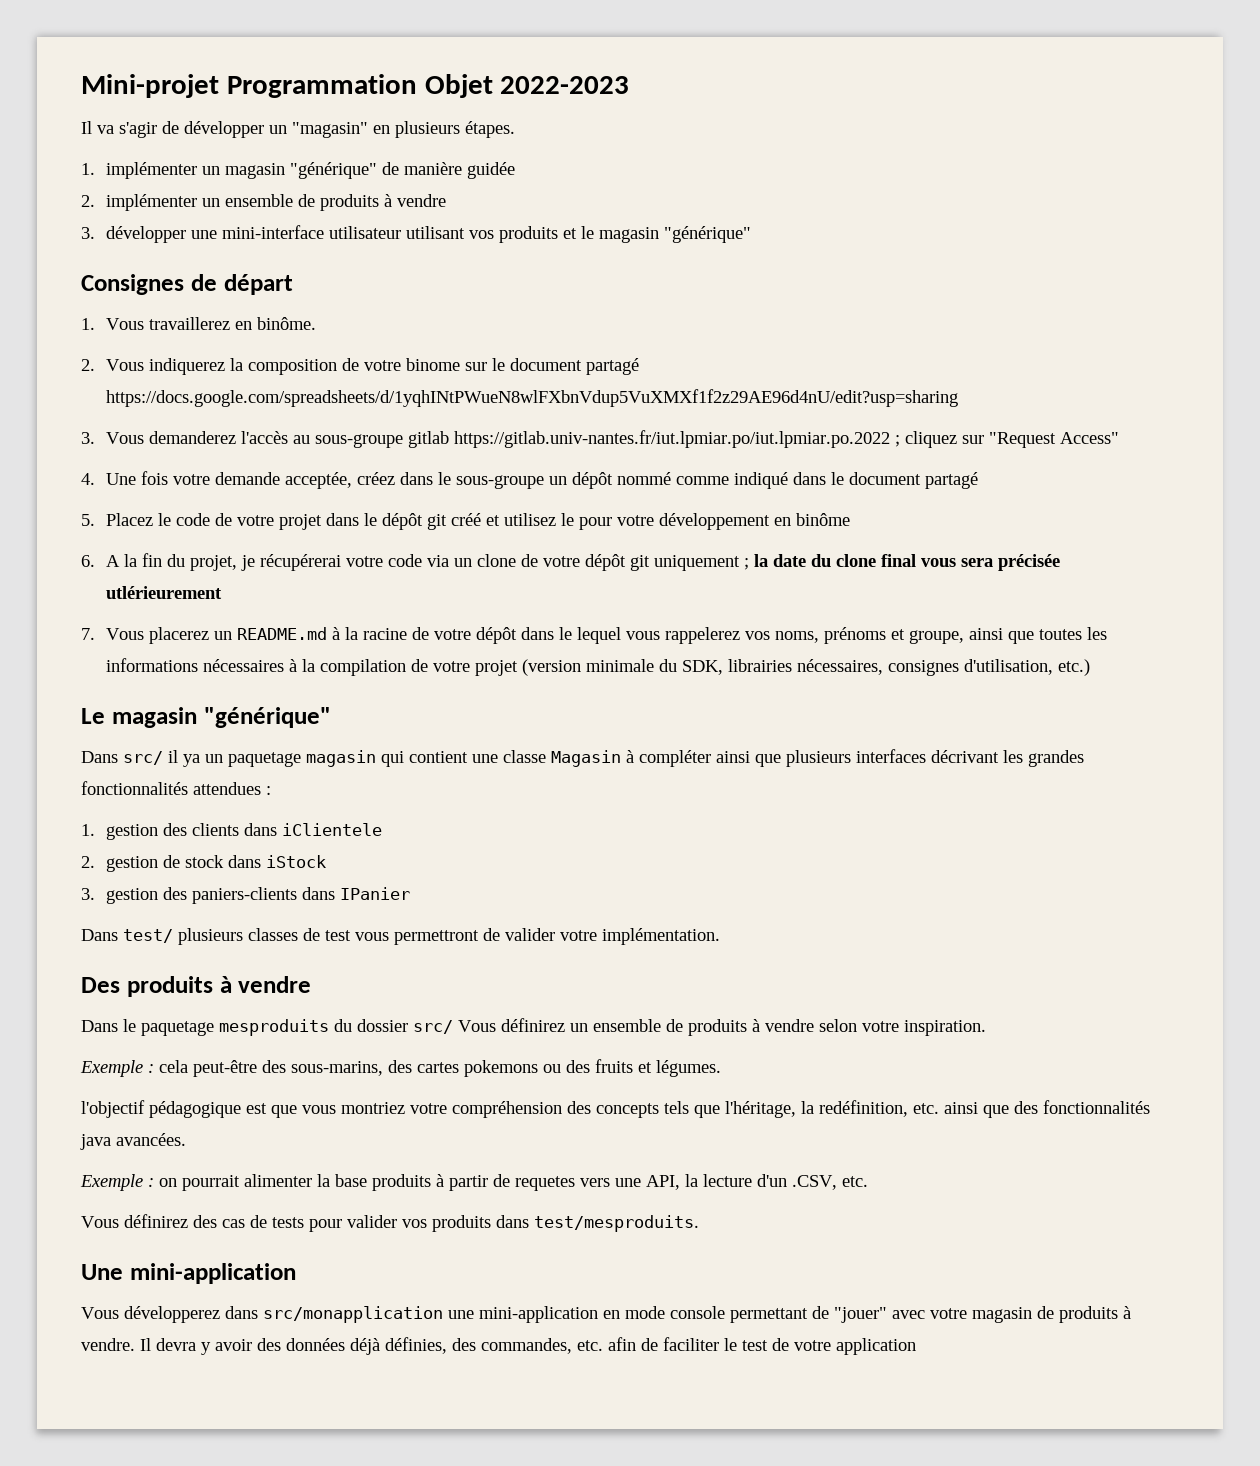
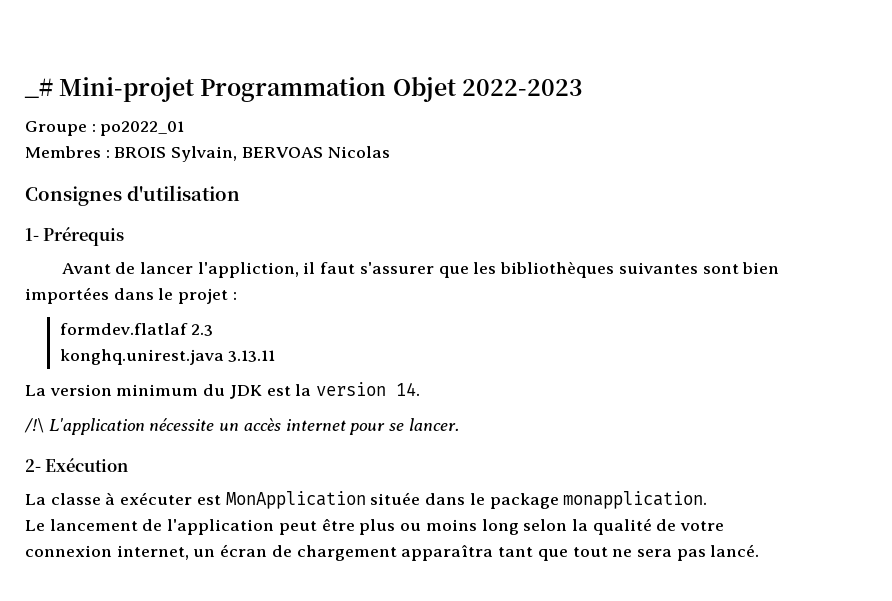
- Mini-projet Programmation Objet 2022-2023
+ _# Mini-projet Programmation Objet 2022-2023
- Il va s'agir de développer un "magasin" en plusieurs étapes.
- 1. implémenter un magasin "générique" de manière guidée
- 2. implémenter un ensemble de produits à vendre
- 3. développer une mini-interface utilisateur utilisant vos produits et le magasin "générique"
- Consignes de départ
- 1. Vous travaillerez en binôme.
- 2. Vous indiquerez la composition de votre binome sur le document partagé https://docs.google.com/spreadsheets/d/1yqhINtPWueN8wlFXbnVdup5VuXMXf1f2z29AE96d4nU/edit?usp=sharing
- 3. Vous demanderez l'accès au sous-groupe gitlab https://gitlab.univ-nantes.fr/iut.lpmiar.po/iut.lpmiar.po.2022 ; cliquez sur "Request Access"
- 4. Une fois votre demande acceptée, créez dans le sous-groupe un dépôt nommé comme indiqué dans le document partagé
- 5. Placez le code de votre projet dans le dépôt git créé et utilisez le pour votre développement en binôme
- 6. A la fin du projet, je récupérerai votre code via un clone de votre dépôt git uniquement ; la date du clone final vous sera précisée utlérieurement
- 7. Vous placerez un README.md à la racine de votre dépôt dans le lequel vous rappelerez vos noms, prénoms et groupe, ainsi que toutes les informations nécessaires à la compilation de votre projet (version minimale du SDK, librairies nécessaires, consignes d'utilisation, etc.)
- Le magasin "générique"
- Dans src/ il ya un paquetage magasin qui contient une classe Magasin à compléter ainsi que plusieurs interfaces décrivant les grandes fonctionnalités attendues :
- 1. gestion des clients dans iClientele
- 2. gestion de stock dans iStock
- 3. gestion des paniers-clients dans IPanier
- Dans test/ plusieurs classes de test vous permettront de valider votre implémentation.
- Des produits à vendre
- Dans le paquetage mesproduits du dossier src/ Vous définirez un ensemble de produits à vendre selon votre inspiration.
- Exemple : cela peut-être des sous-marins, des cartes pokemons ou des fruits et légumes.
- l'objectif pédagogique est que vous montriez votre compréhension des concepts tels que l'héritage, la redéfinition, etc. ainsi que des fonctionnalités java avancées.
- Exemple : on pourrait alimenter la base produits à partir de requetes vers une API, la lecture d'un .CSV, etc.
- Vous définirez des cas de tests pour valider vos produits dans test/mesproduits.
- Une mini-application
- Vous développerez dans src/monapplication une mini-application en mode console permettant de "jouer" avec votre magasin de produits à vendre. Il devra y avoir des données déjà définies, des commandes, etc. afin de faciliter le test de votre application
+ Groupe : po2022_01
+ Membres : BROIS Sylvain, BERVOAS Nicolas
+ Consignes d'utilisation
+ 1- Prérequis
+ Avant de lancer l'appliction, il faut s'assurer que les bibliothèques suivantes sont bien importées dans le projet :
+ formdev.flatlaf 2.3
+ konghq.unirest.java 3.13.11
+ La version minimum du JDK est la version 14.
+ /!\ L'application nécessite un accès internet pour se lancer.
+ 2- Exécution
+ La classe à exécuter est MonApplication située dans le package monapplication.
+ Le lancement de l'application peut être plus ou moins long selon la qualité de votre connexion internet, un écran de chargement apparaîtra tant que tout ne sera pas lancé.

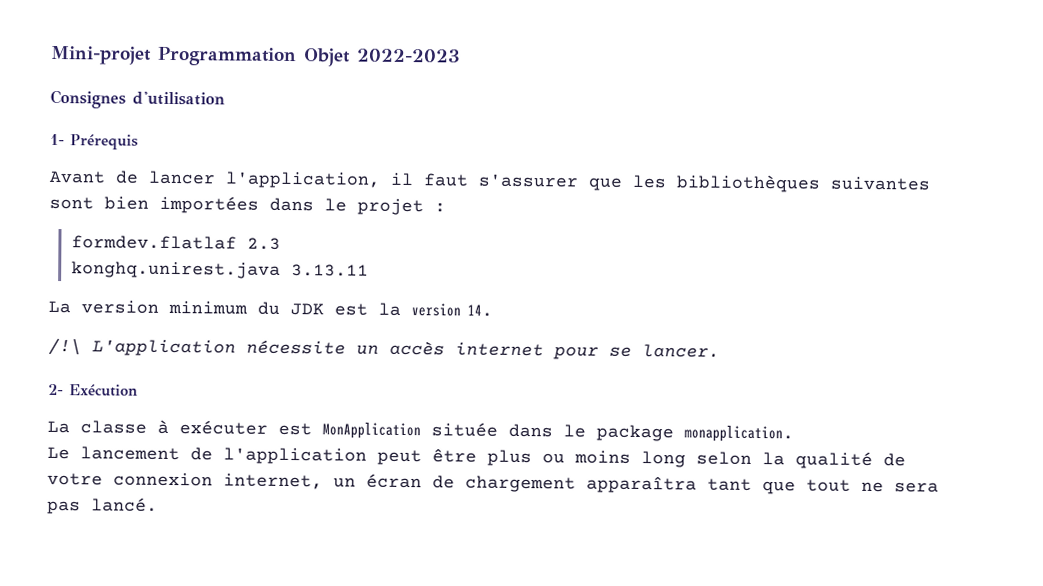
- _# Mini-projet Programmation Objet 2022-2023
+ Mini-projet Programmation Objet 2022-2023
- Groupe : po2022_01
- Membres : BROIS Sylvain, BERVOAS Nicolas
- Avant de lancer l'appliction, il faut s'assurer que les bibliothèques suivantes sont bien importées dans le projet :
+ Avant de lancer l'application, il faut s'assurer que les bibliothèques suivantes sont bien importées dans le projet :

